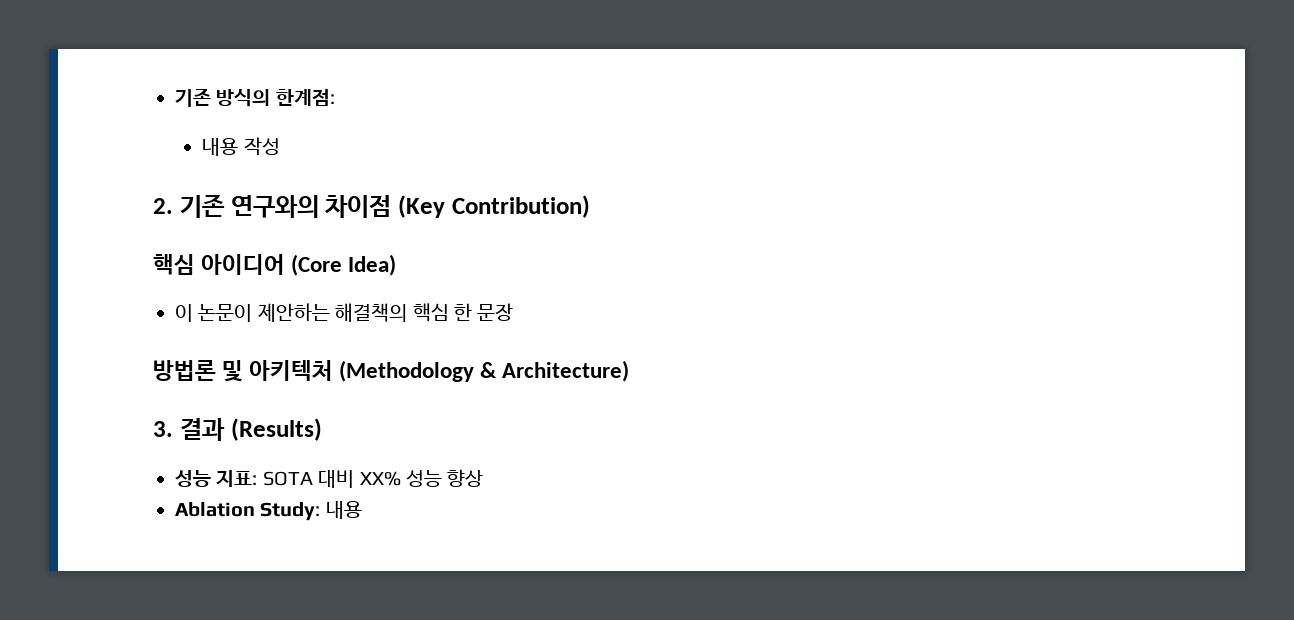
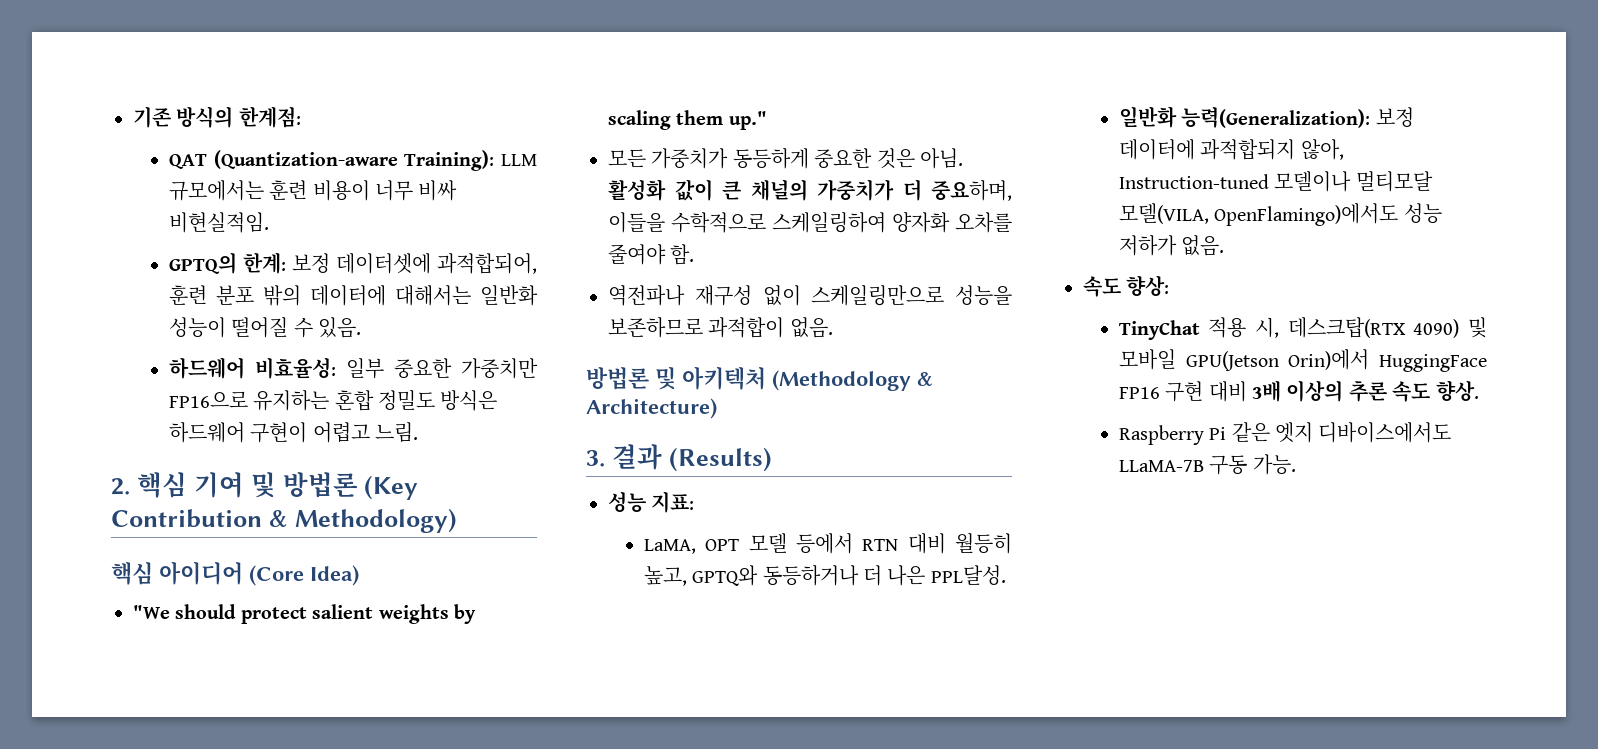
- 내용 작성
- 2. 기존 연구와의 차이점 (Key Contribution)
+ QAT (Quantization-aware Training): LLM 규모에서는 훈련 비용이 너무 비싸 비현실적임.
+ GPTQ의 한계: 보정 데이터셋에 과적합되어, 훈련 분포 밖의 데이터에 대해서는 일반화 성능이 떨어질 수 있음.
+ 하드웨어 비효율성: 일부 중요한 가중치만 FP16으로 유지하는 혼합 정밀도 방식은 하드웨어 구현이 어렵고 느림.
+ 2. 핵심 기여 및 방법론 (Key Contribution & Methodology)
  핵심 아이디어 (Core Idea)
- 이 논문이 제안하는 해결책의 핵심 한 문장
+ "We should protect salient weights by scaling them up."
+ 모든 가중치가 동등하게 중요한 것은 아님. 활성화 값이 큰 채널의 가중치가 더 중요하며, 이들을 수학적으로 스케일링하여 양자화 오차를 줄여야 함.
+ 역전파나 재구성 없이 스케일링만으로 성능을 보존하므로 과적합이 없음.
- 성능 지표: SOTA 대비 XX% 성능 향상
- Ablation Study: 내용
+ 성능 지표:
+ LaMA, OPT 모델 등에서 RTN 대비 월등히 높고, GPTQ와 동등하거나 더 나은 PPL달성.
+ 일반화 능력(Generalization): 보정 데이터에 과적합되지 않아, Instruction-tuned 모델이나 멀티모달 모델(VILA, OpenFlamingo)에서도 성능 저하가 없음.
+ 속도 향상:
+ TinyChat 적용 시, 데스크탑(RTX 4090) 및 모바일 GPU(Jetson Orin)에서 HuggingFace FP16 구현 대비 3배 이상의 추론 속도 향상.
+ Raspberry Pi 같은 엣지 디바이스에서도 LLaMA-7B 구동 가능.

